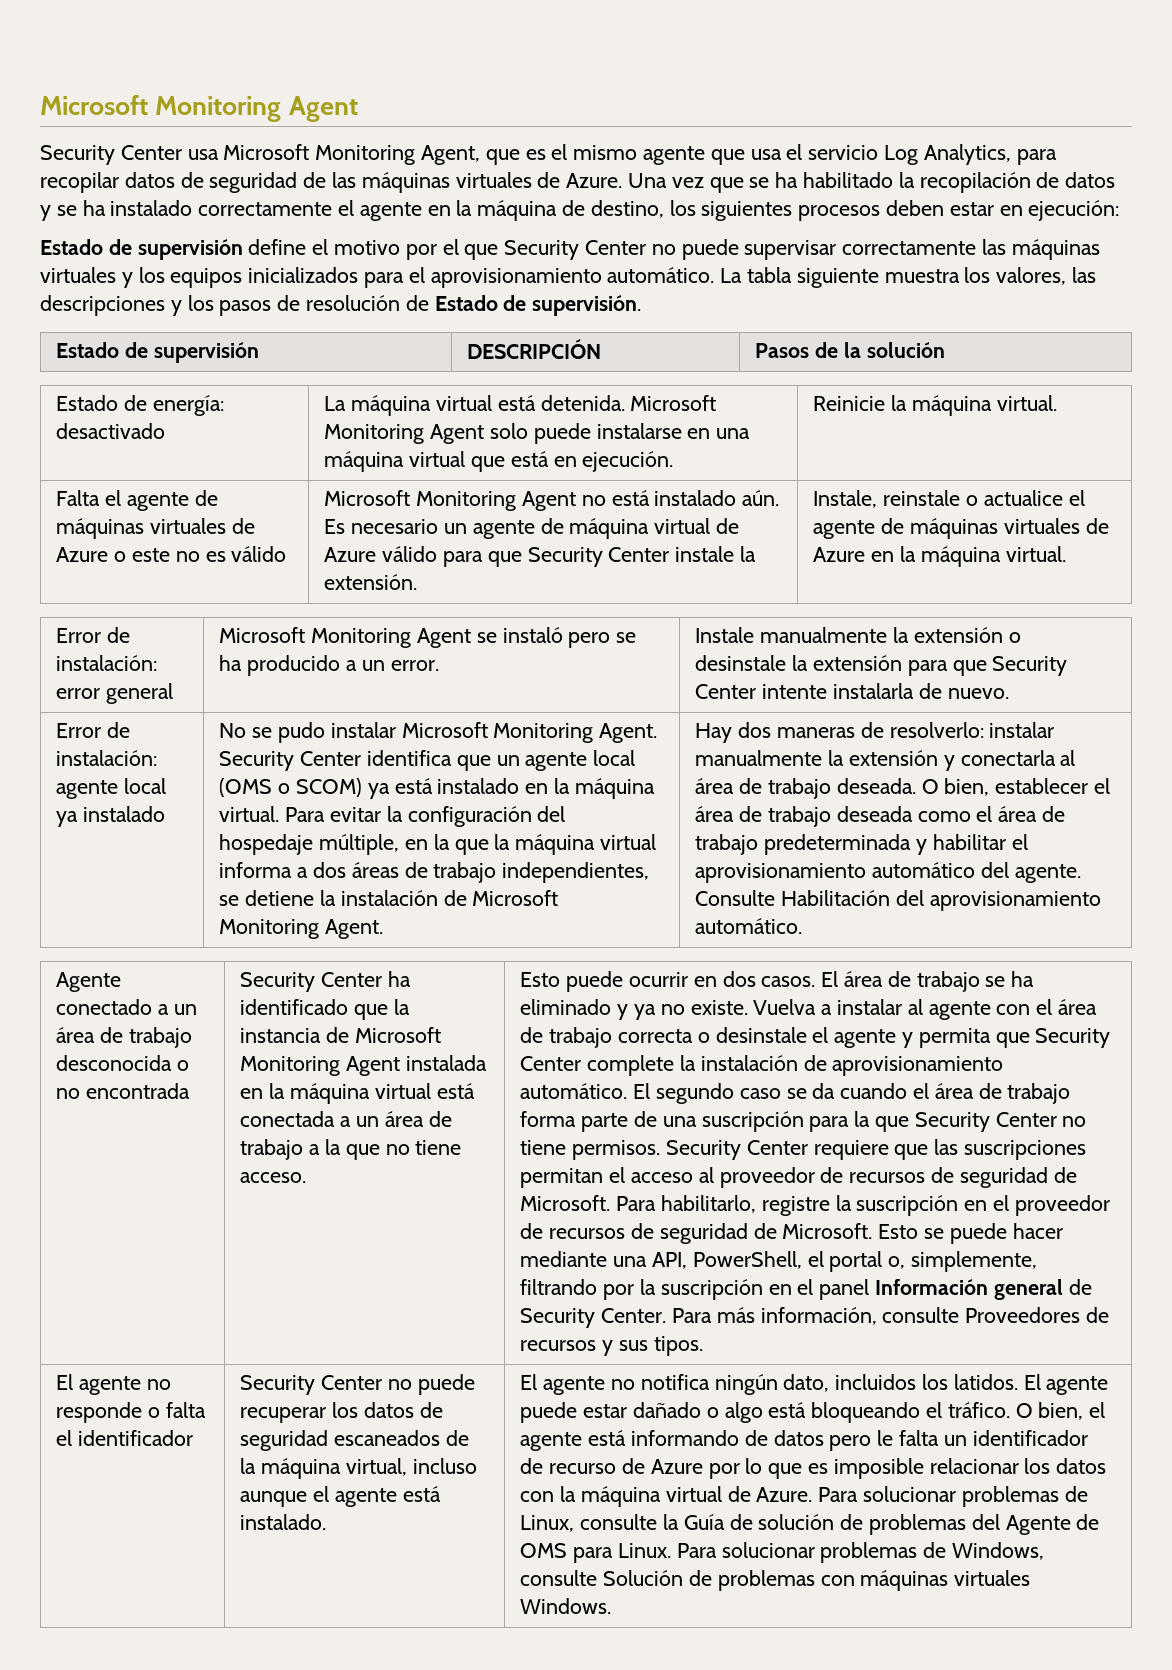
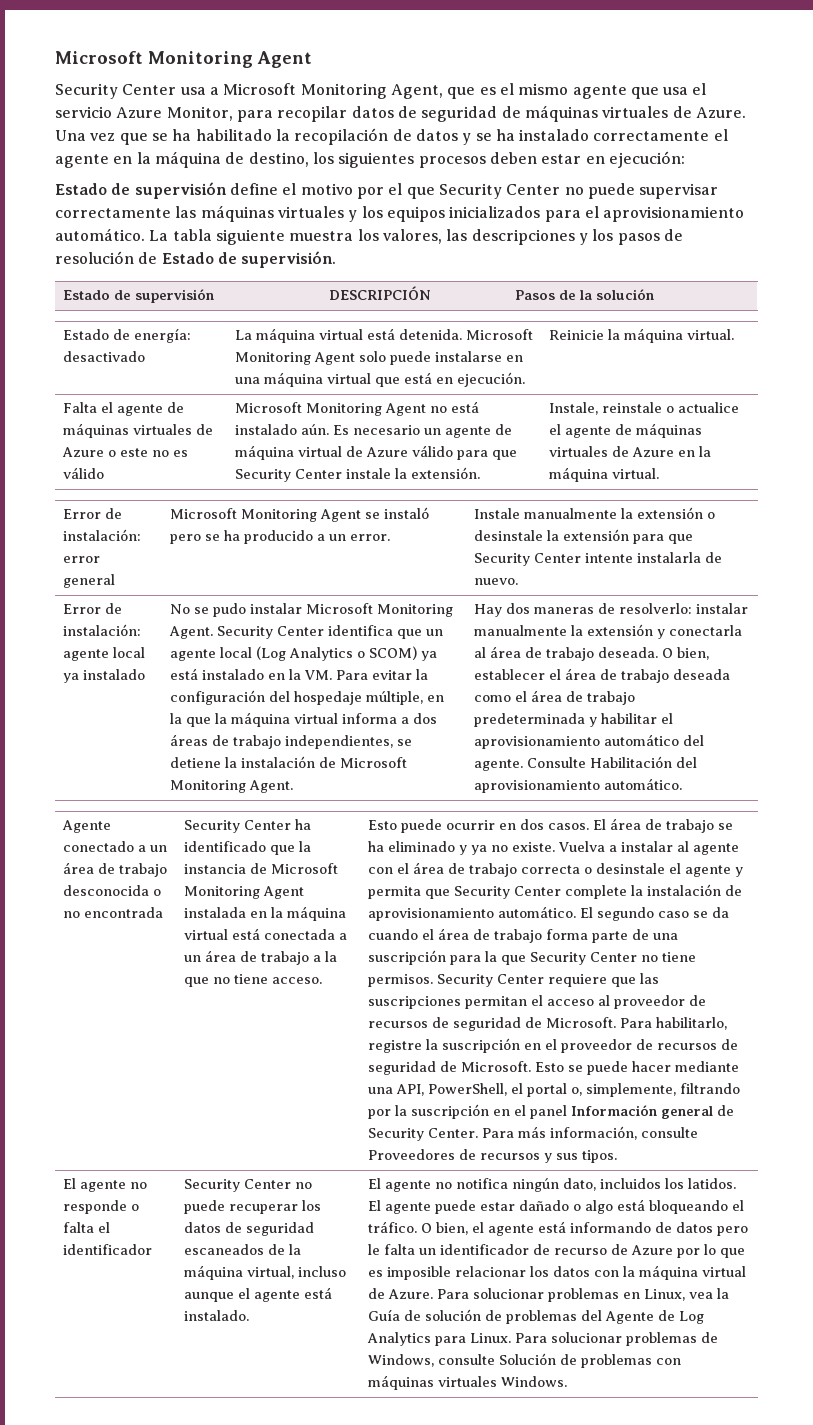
- Security Center usa Microsoft Monitoring Agent, que es el mismo agente que usa el servicio Log Analytics, para recopilar datos de seguridad de las máquinas virtuales de Azure.
+ Security Center usa a Microsoft Monitoring Agent, que es el mismo agente que usa el servicio Azure Monitor, para recopilar datos de seguridad de máquinas virtuales de Azure.
- Security Center identifica que un agente local (OMS o SCOM) ya está instalado en la máquina virtual. Para evitar la configuración del hospedaje múltiple, en la que la máquina virtual informa a dos áreas de trabajo independientes, se detiene la instalación de Microsoft Monitoring Agent.
+ Security Center identifica que un agente local (Log Analytics o SCOM) ya está instalado en la VM. Para evitar la configuración del hospedaje múltiple, en la que la máquina virtual informa a dos áreas de trabajo independientes, se detiene la instalación de Microsoft Monitoring Agent.
- Para solucionar problemas de Linux, consulte la Guía de solución de problemas del Agente de OMS para Linux.
+ Para solucionar problemas en Linux, vea la Guía de solución de problemas del Agente de Log Analytics para Linux.

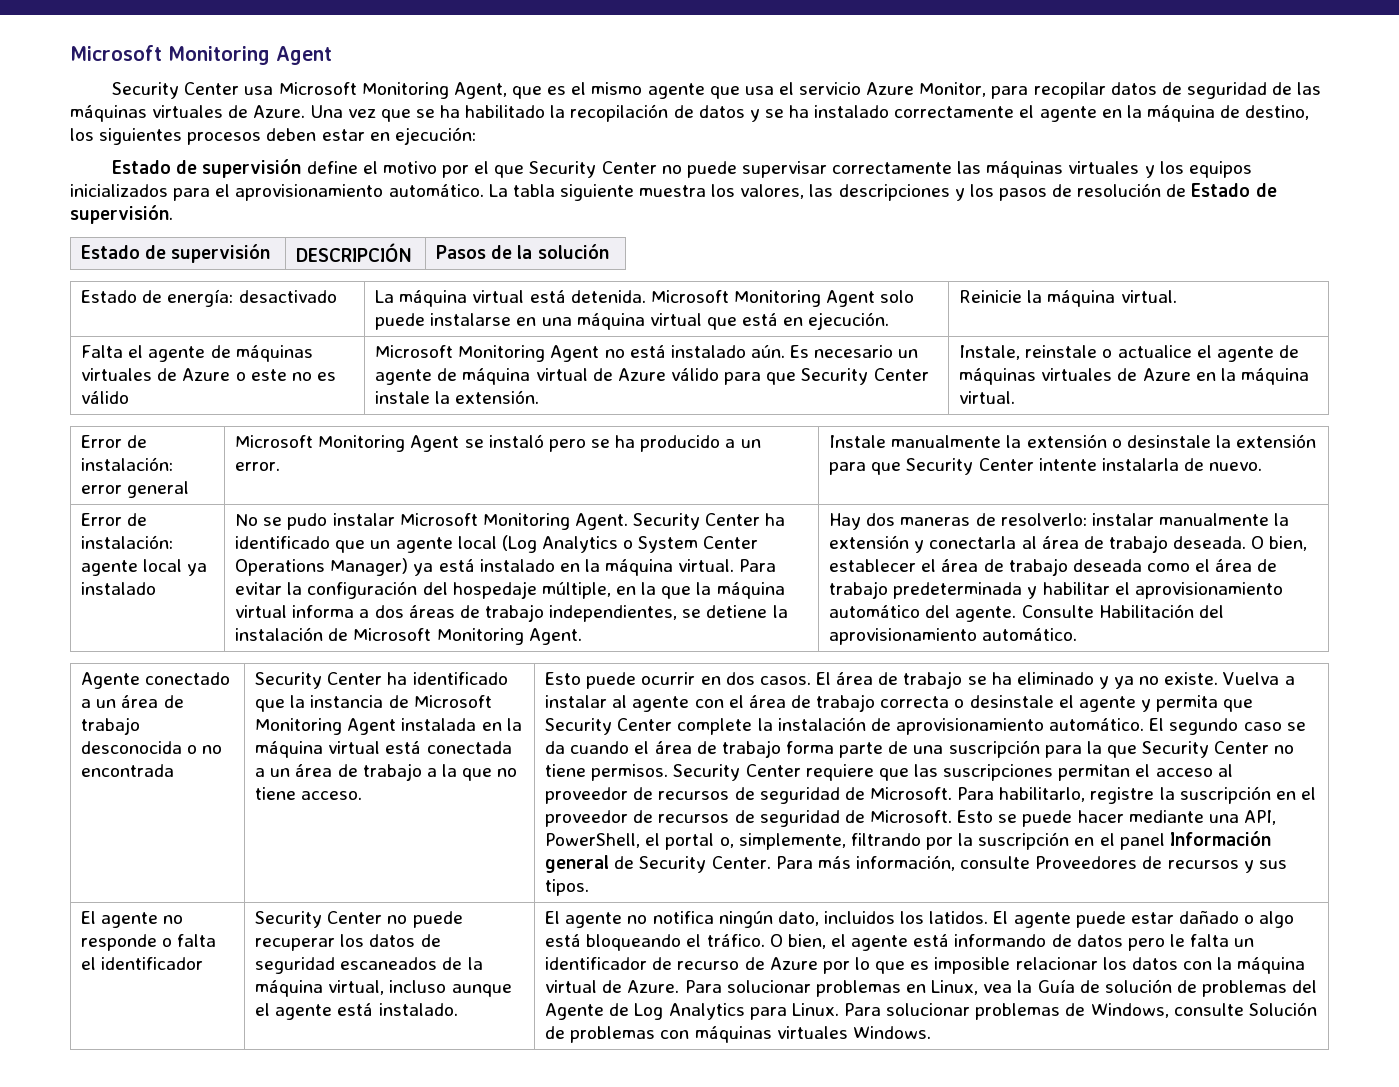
- Security Center usa a Microsoft Monitoring Agent, que es el mismo agente que usa el servicio Azure Monitor, para recopilar datos de seguridad de máquinas virtuales de Azure.
+ Security Center usa Microsoft Monitoring Agent, que es el mismo agente que usa el servicio Azure Monitor, para recopilar datos de seguridad de las máquinas virtuales de Azure.
- Security Center identifica que un agente local (Log Analytics o SCOM) ya está instalado en la VM. Para evitar la configuración del hospedaje múltiple, en la que la máquina virtual informa a dos áreas de trabajo independientes, se detiene la instalación de Microsoft Monitoring Agent.
+ Security Center ha identificado que un agente local (Log Analytics o System Center Operations Manager) ya está instalado en la máquina virtual. Para evitar la configuración del hospedaje múltiple, en la que la máquina virtual informa a dos áreas de trabajo independientes, se detiene la instalación de Microsoft Monitoring Agent.

